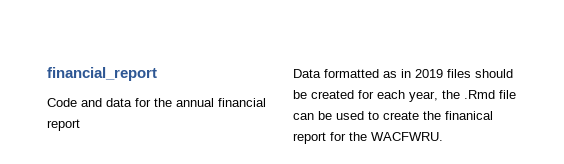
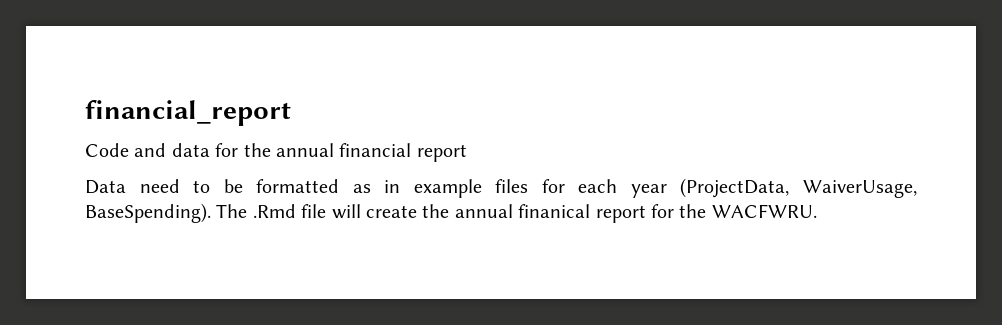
- Data formatted as in 2019 files should be created for each year, the .Rmd file can be used to create the finanical report for the WACFWRU.
+ Data need to be formatted as in example files for each year (ProjectData, WaiverUsage, BaseSpending). The .Rmd file will create the annual finanical report for the WACFWRU.

